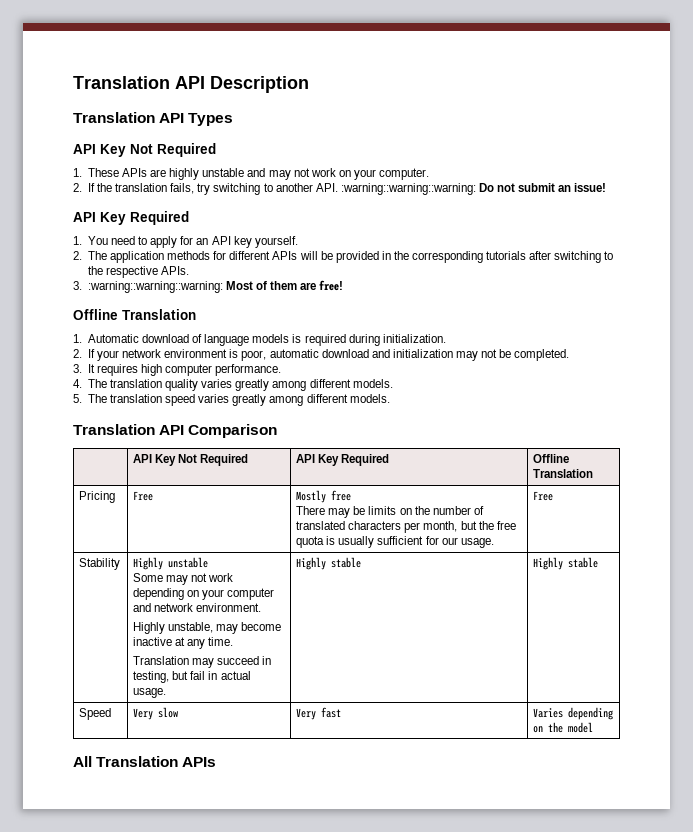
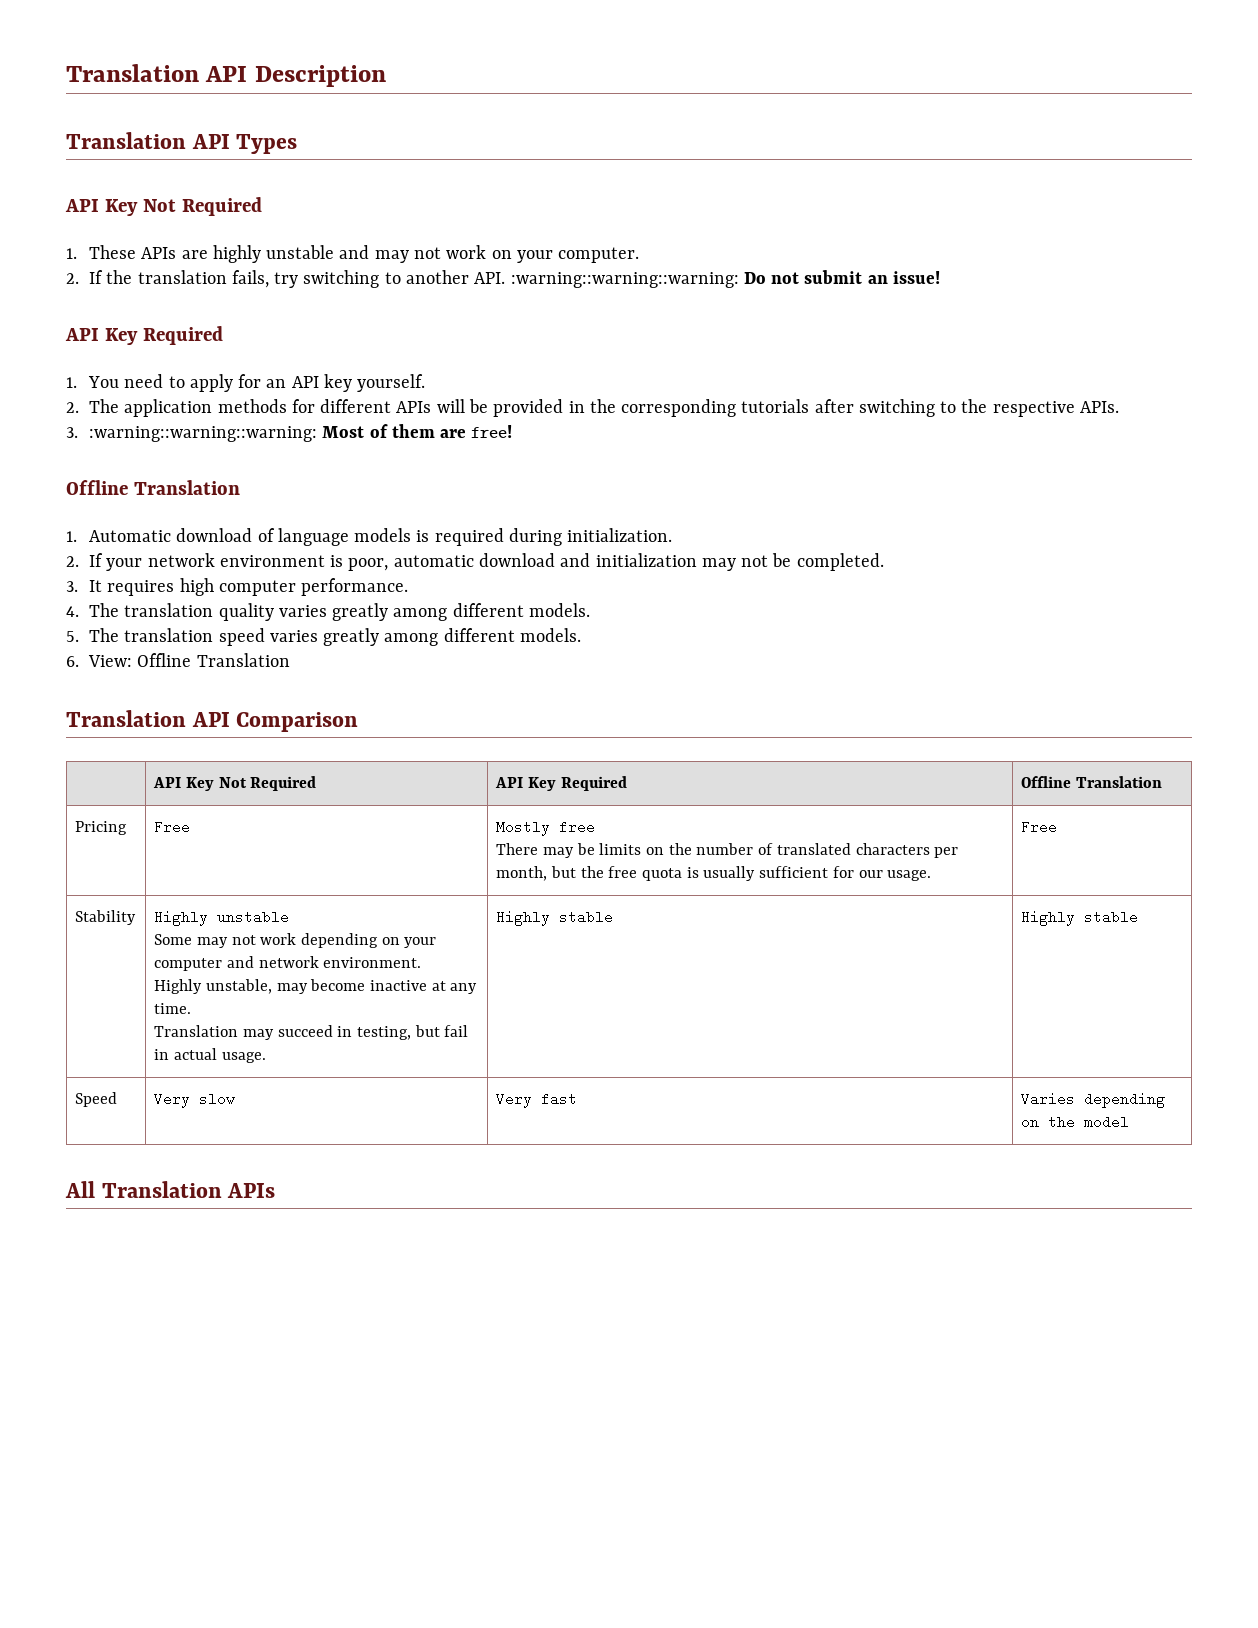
+ 6. View: Offline Translation

